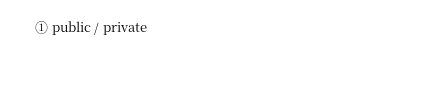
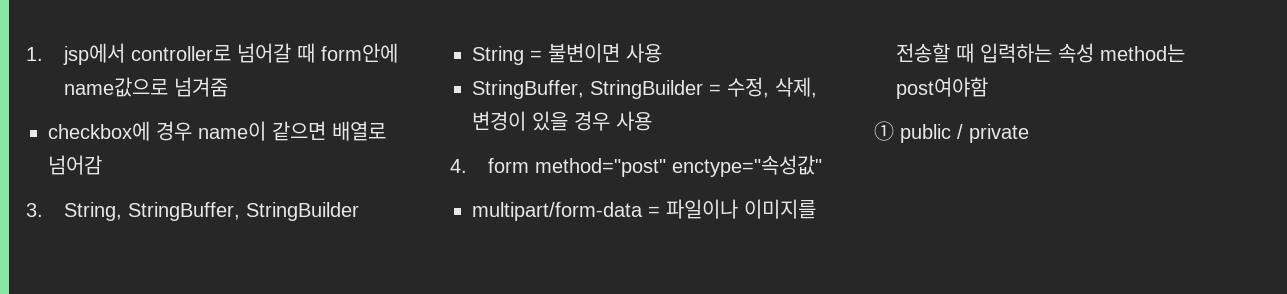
+ 1. jsp에서 controller로 넘어갈 때 form안에 name값으로 넘겨줌
+ checkbox에 경우 name이 같으면 배열로 넘어감
+ 3. String, StringBuffer, StringBuilder
+ String = 불변이면 사용
+ StringBuffer, StringBuilder = 수정, 삭제, 변경이 있을 경우 사용
+ 4. form method="post" enctype="속성값"
+ multipart/form-data = 파일이나 이미지를 전송할 때 입력하는 속성 method는 post여야함

